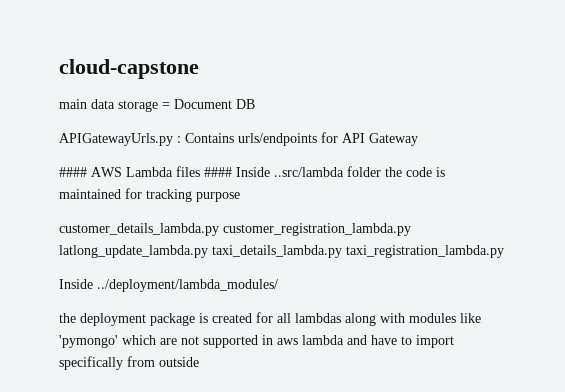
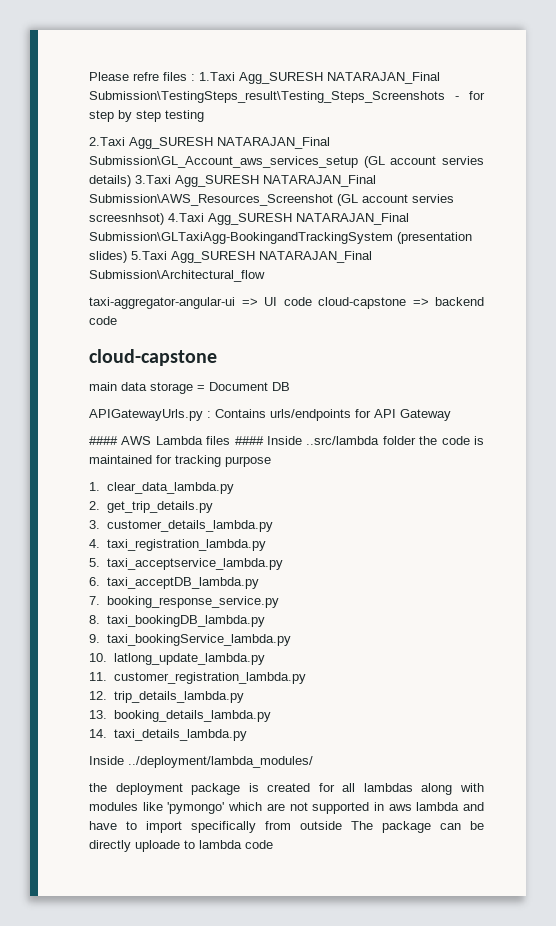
+ Please refre files : 1.Taxi Agg_SURESH NATARAJAN_Final Submission\TestingSteps_result\Testing_Steps_Screenshots - for step by step testing
+ 2.Taxi Agg_SURESH NATARAJAN_Final Submission\GL_Account_aws_services_setup (GL account servies details) 3.Taxi Agg_SURESH NATARAJAN_Final Submission\AWS_Resources_Screenshot (GL account servies screesnhsot) 4.Taxi Agg_SURESH NATARAJAN_Final Submission\GLTaxiAgg-BookingandTrackingSystem (presentation slides) 5.Taxi Agg_SURESH NATARAJAN_Final Submission\Architectural_flow
+ taxi-aggregator-angular-ui => UI code cloud-capstone => backend code
- customer_details_lambda.py customer_registration_lambda.py latlong_update_lambda.py taxi_details_lambda.py taxi_registration_lambda.py
+ 1. clear_data_lambda.py
+ 2. get_trip_details.py
+ 3. customer_details_lambda.py
+ 4. taxi_registration_lambda.py
+ 5. taxi_acceptservice_lambda.py
+ 6. taxi_acceptDB_lambda.py
+ 7. booking_response_service.py
+ 8. taxi_bookingDB_lambda.py
+ 9. taxi_bookingService_lambda.py
+ 10. latlong_update_lambda.py
+ 11. customer_registration_lambda.py
+ 12. trip_details_lambda.py
+ 13. booking_details_lambda.py
+ 14. taxi_details_lambda.py
- the deployment package is created for all lambdas along with modules like 'pymongo' which are not supported in aws lambda and have to import specifically from outside
+ the deployment package is created for all lambdas along with modules like 'pymongo' which are not supported in aws lambda and have to import specifically from outside The package can be directly uploade to lambda code

